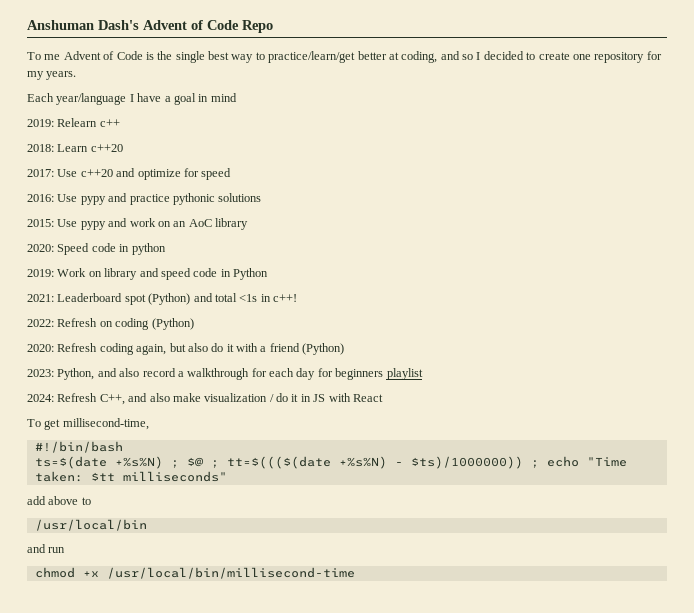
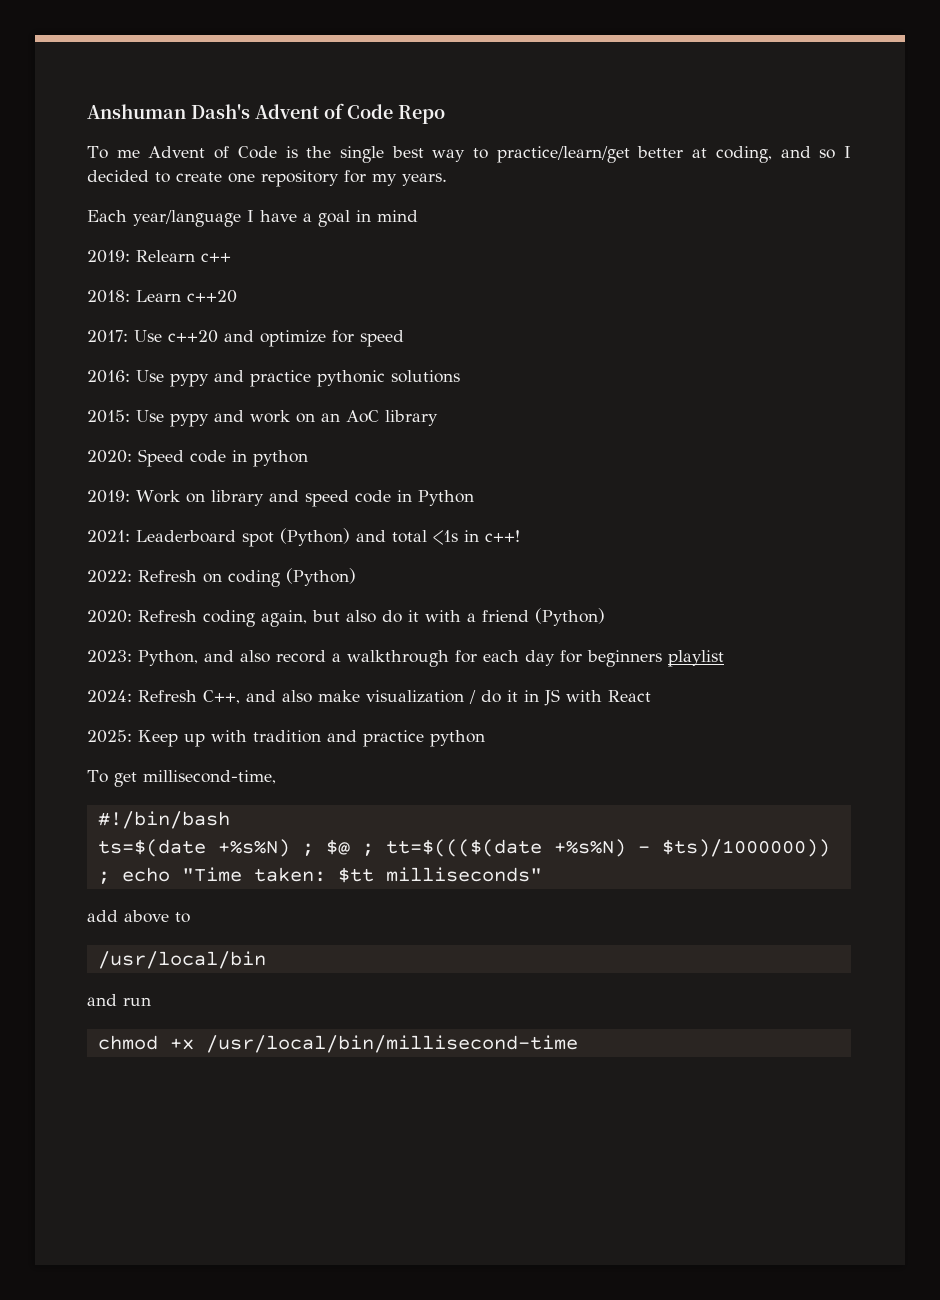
+ 2025: Keep up with tradition and practice python

